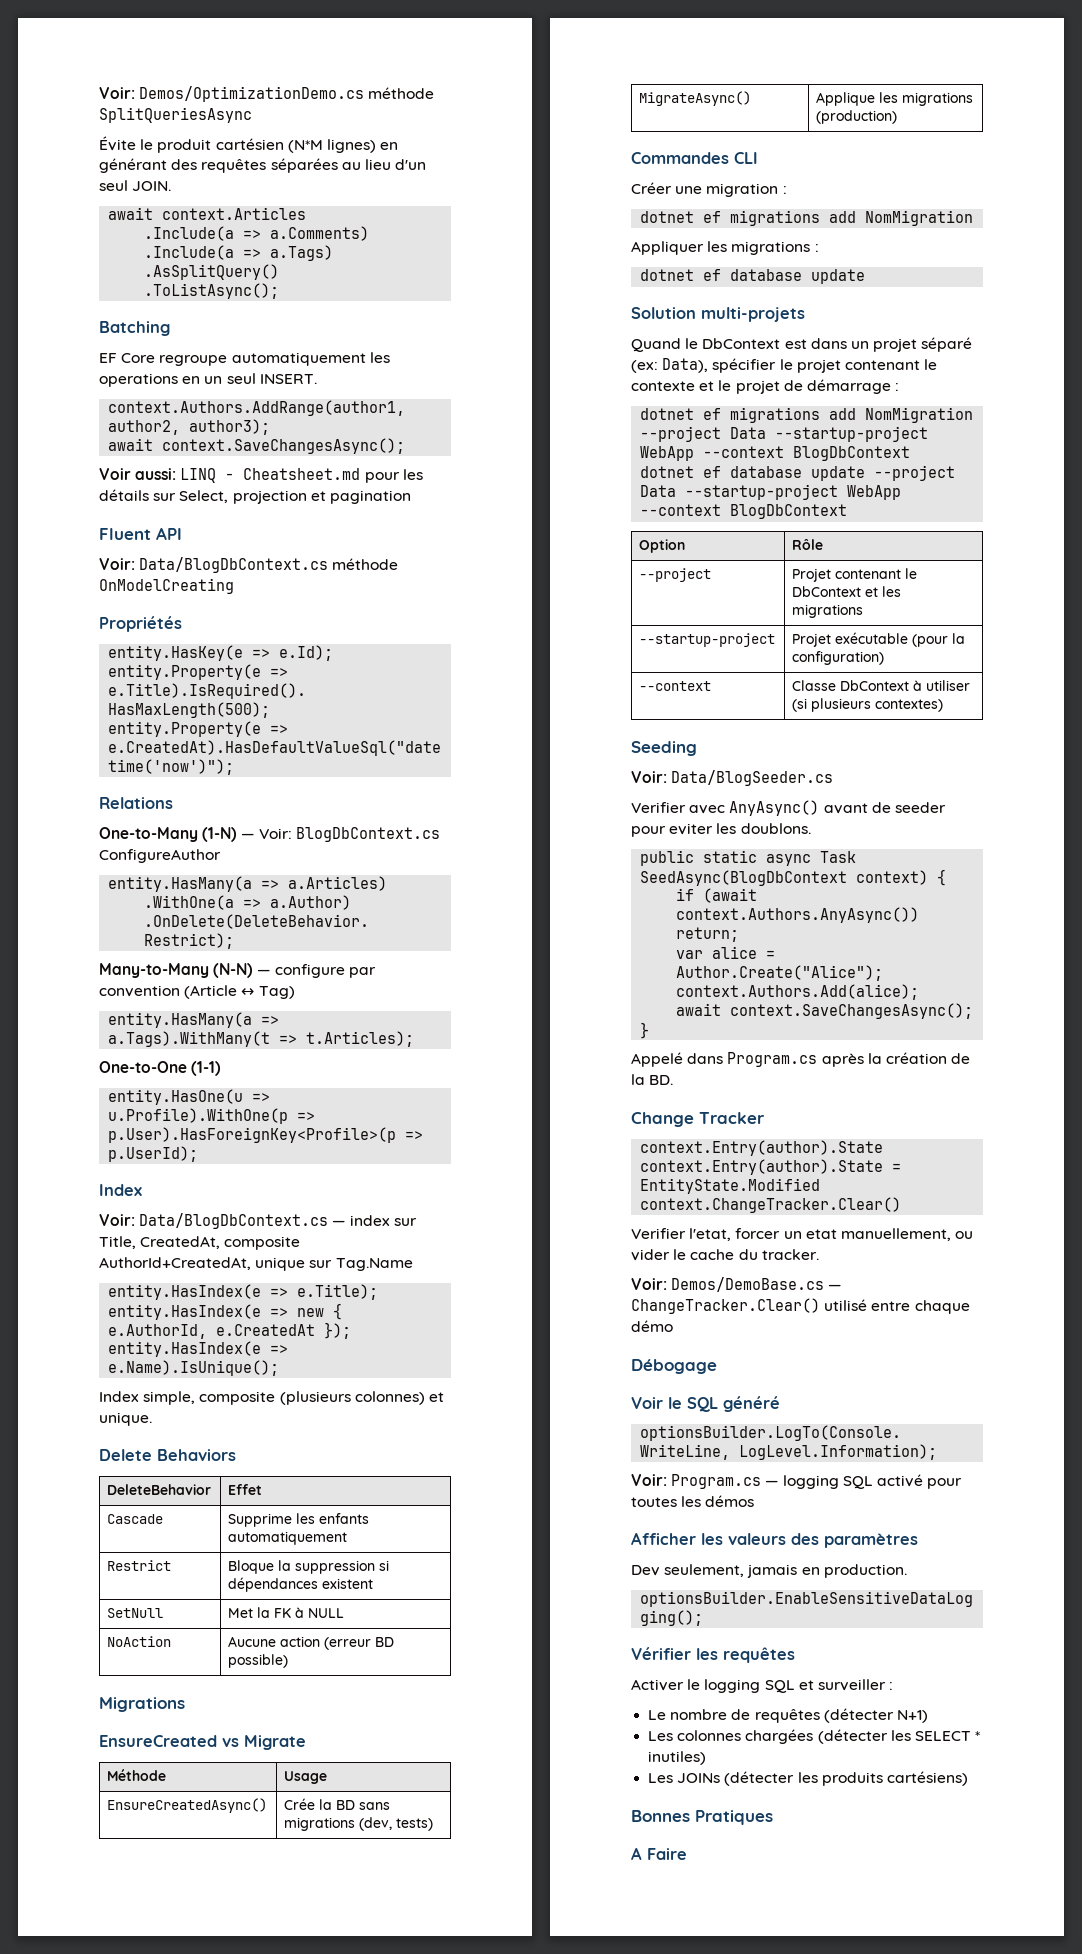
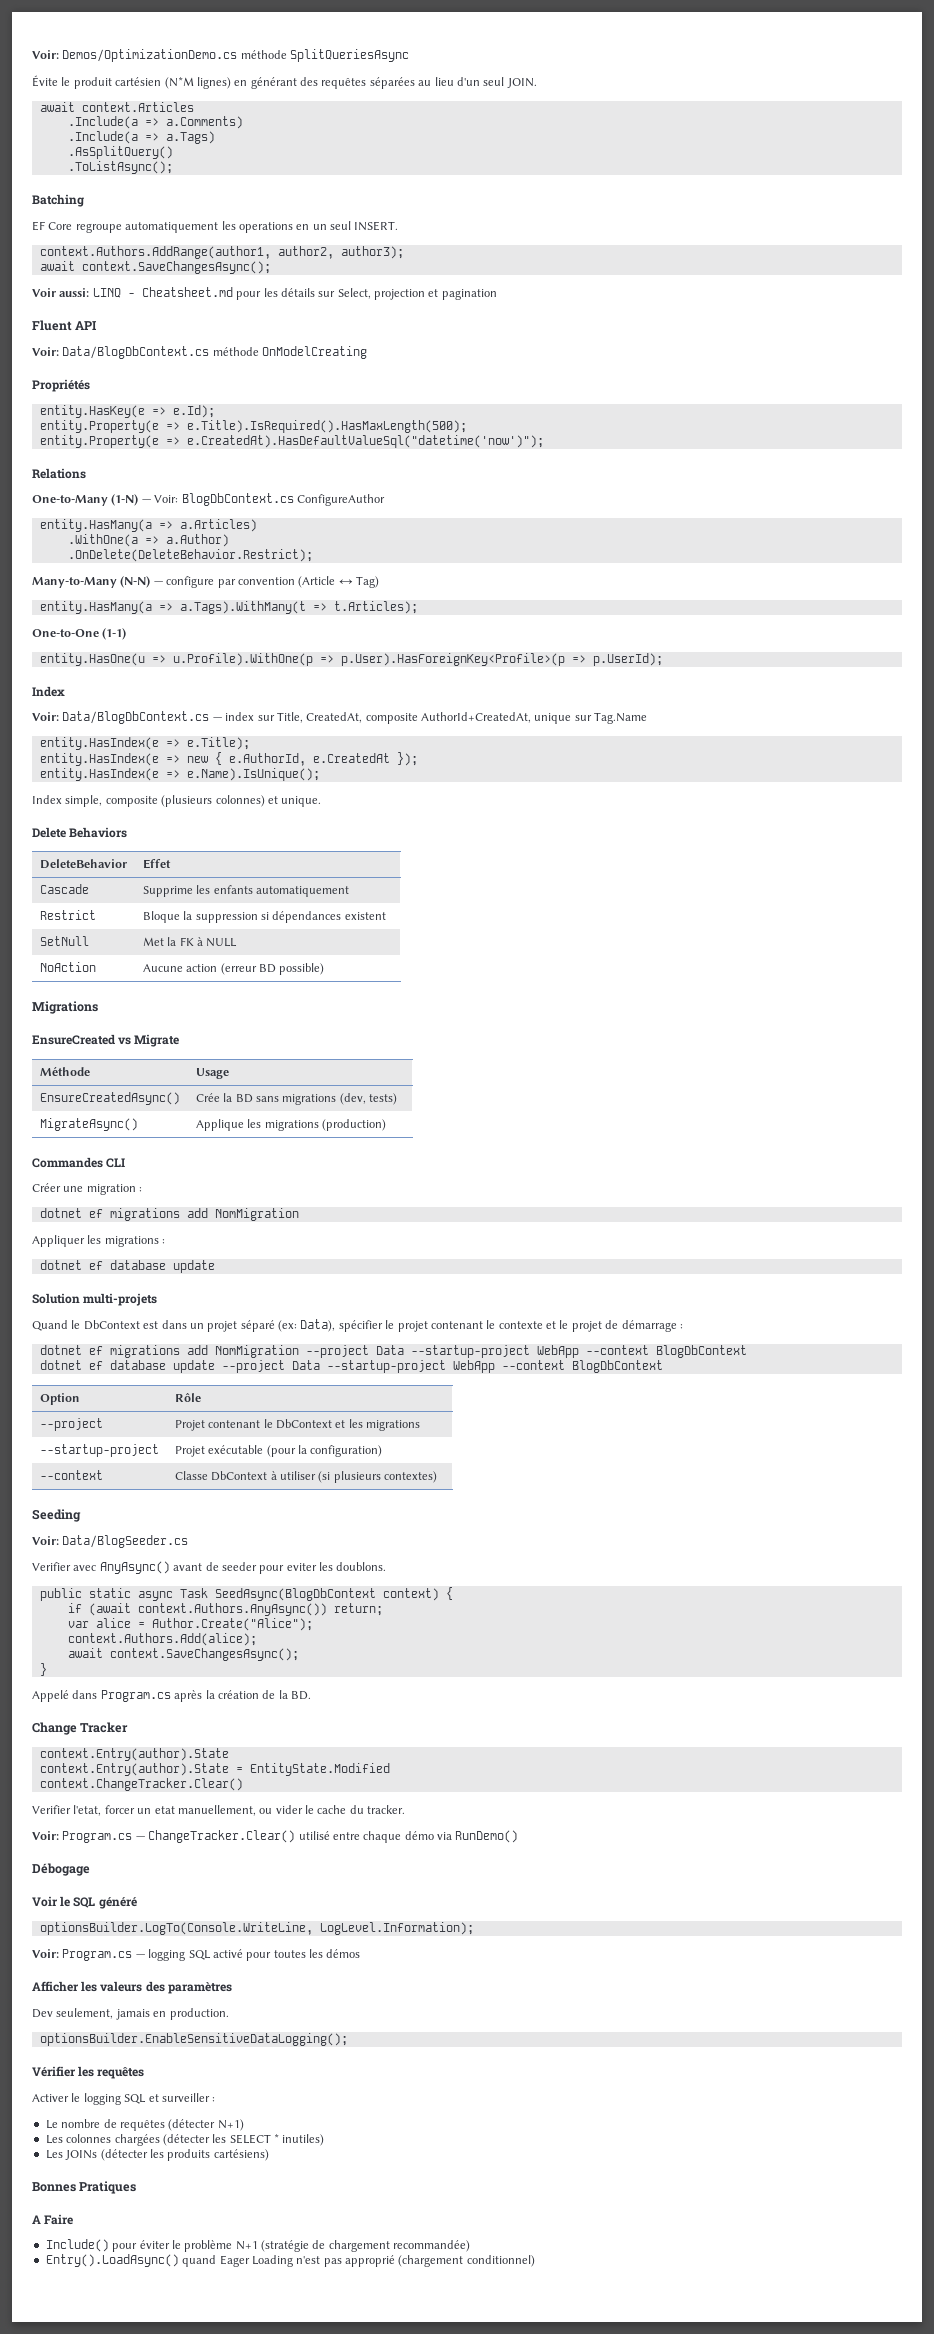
- Voir: Demos/DemoBase.cs — ChangeTracker.Clear() utilisé entre chaque démo
+ Voir: Program.cs — ChangeTracker.Clear() utilisé entre chaque démo via RunDemo()
+ Include() pour éviter le problème N+1 (stratégie de chargement recommandée)
+ Entry().LoadAsync() quand Eager Loading n'est pas approprié (chargement conditionnel)

